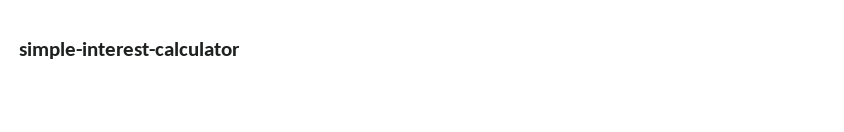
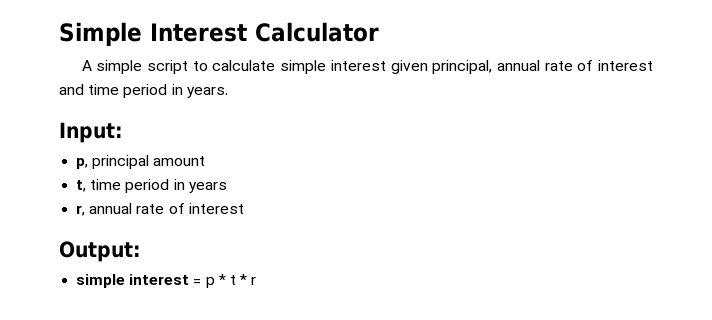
- simple-interest-calculator
+ Simple Interest Calculator
+ A simple script to calculate simple interest given principal, annual rate of interest and time period in years.
+ Input:
+ p, principal amount
+ t, time period in years
+ r, annual rate of interest
+ Output:
+ simple interest = p * t * r

